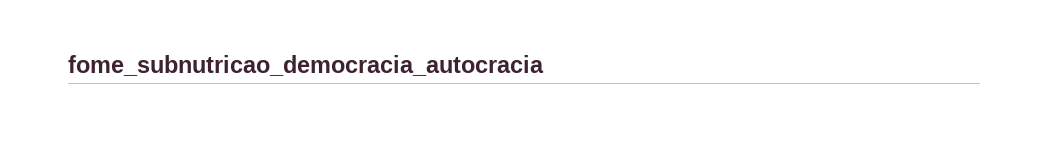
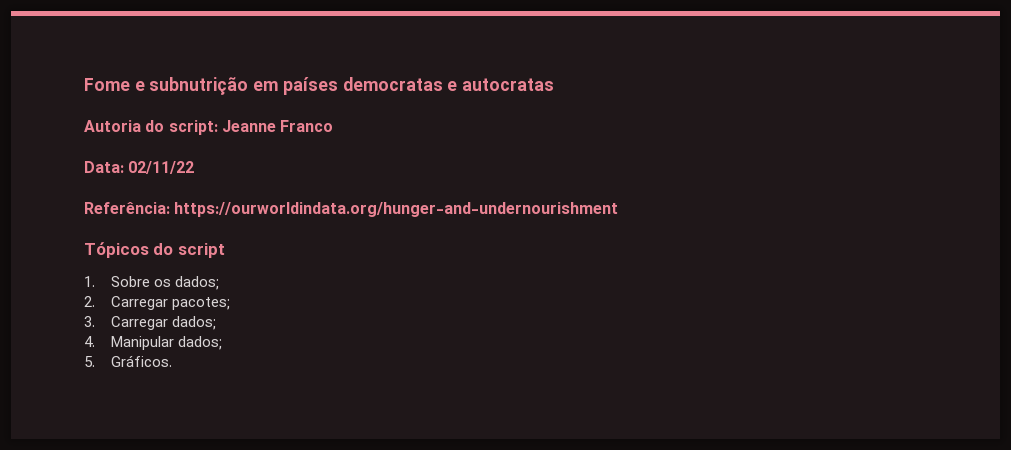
- fome_subnutricao_democracia_autocracia
+ Fome e subnutrição em países democratas e autocratas
+ Autoria do script: Jeanne Franco
+ Data: 02/11/22
+ Referência: https://ourworldindata.org/hunger-and-undernourishment
+ Tópicos do script
+ 1. Sobre os dados;
+ 2. Carregar pacotes;
+ 3. Carregar dados;
+ 4. Manipular dados;
+ 5. Gráficos.

